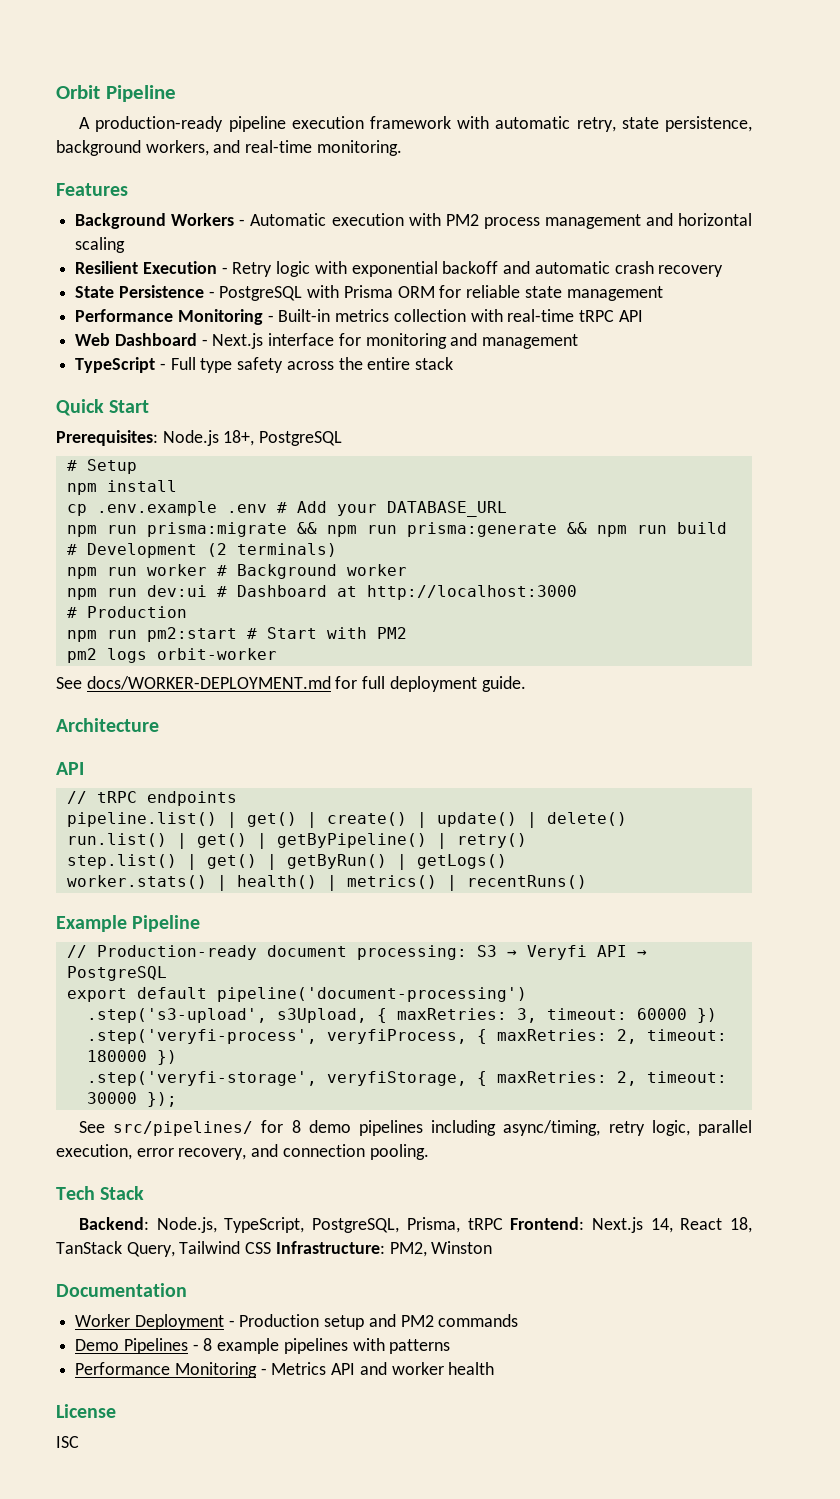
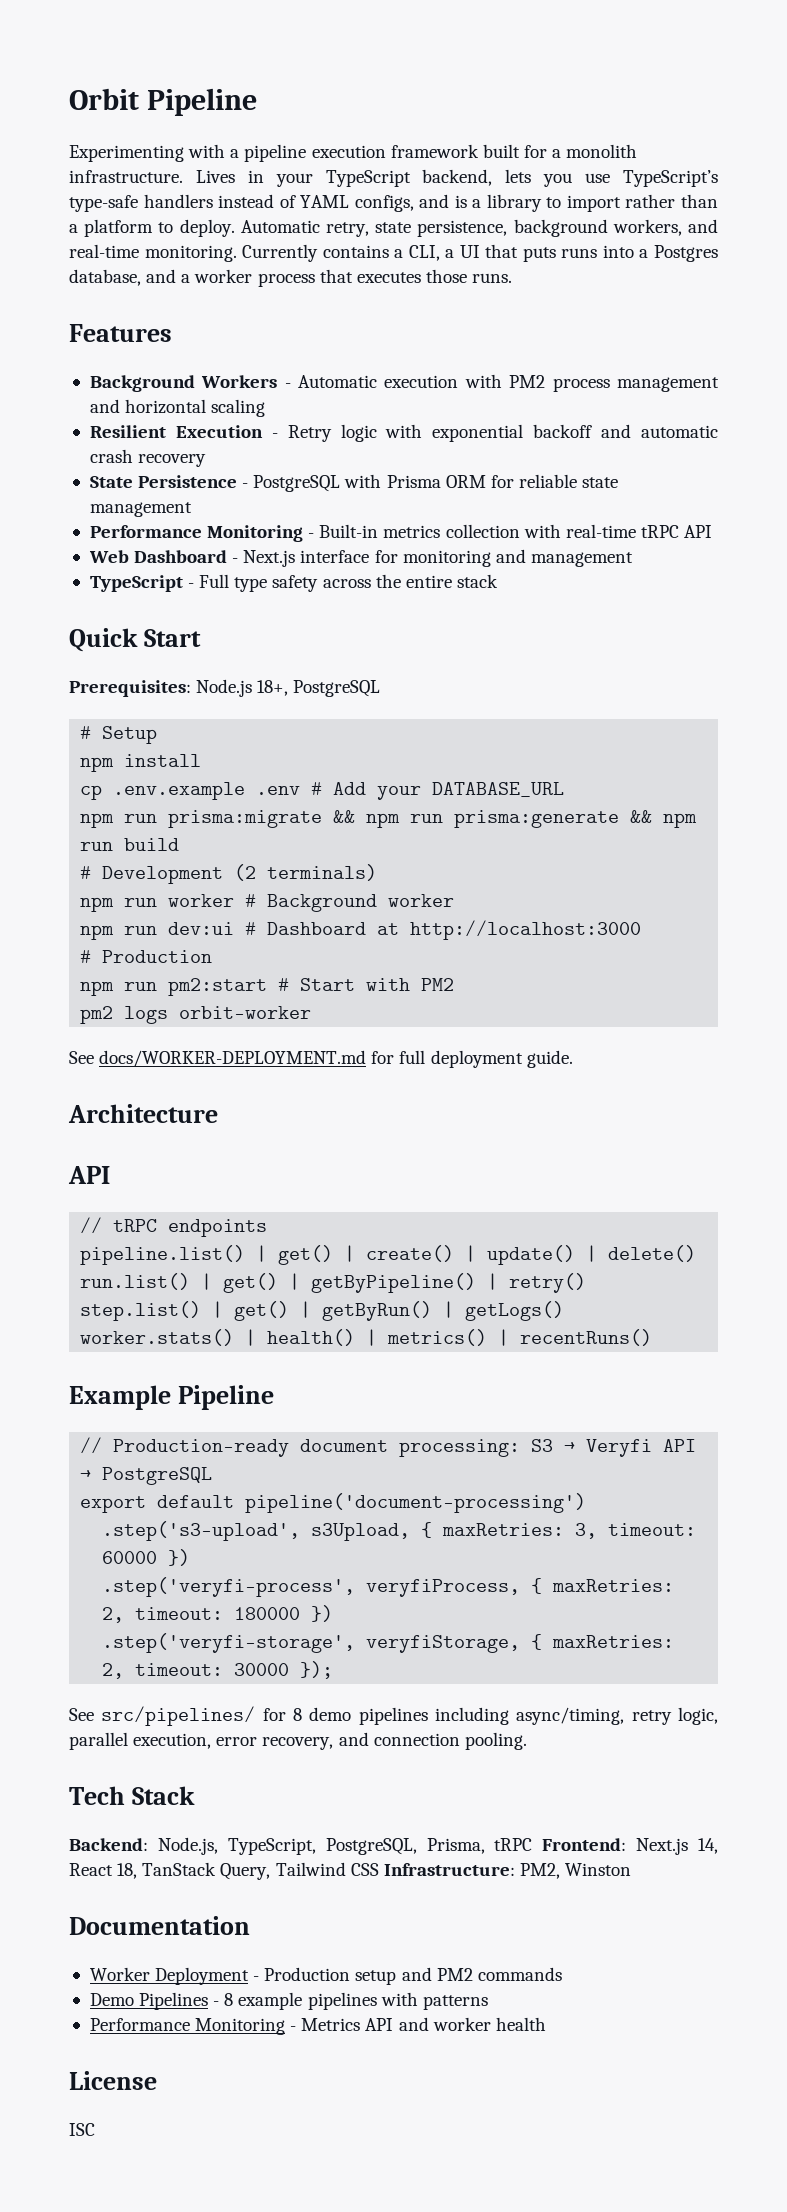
- A production-ready pipeline execution framework with automatic retry, state persistence, background workers, and real-time monitoring.
+ Experimenting with a pipeline execution framework built for a monolith infrastructure. Lives in your TypeScript backend, lets you use TypeScript’s type-safe handlers instead of YAML configs, and is a library to import rather than a platform to deploy. Automatic retry, state persistence, background workers, and real-time monitoring. Currently contains a CLI, a UI that puts runs into a Postgres database, and a worker process that executes those runs.

